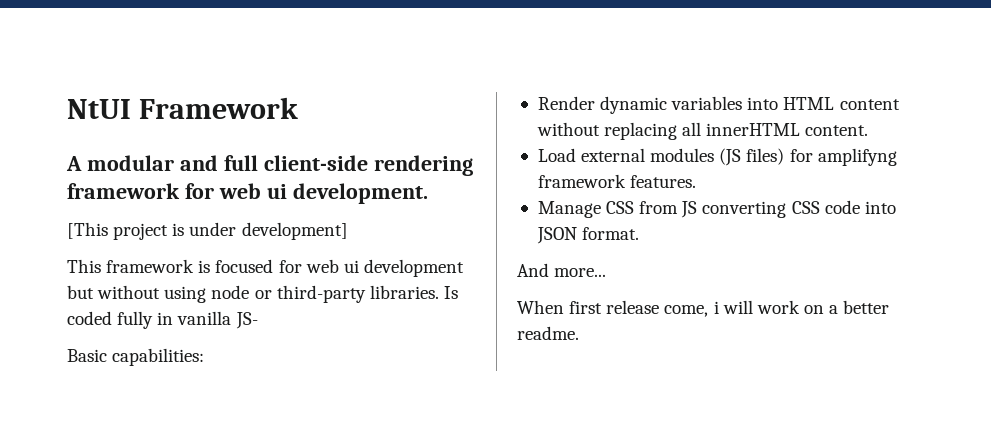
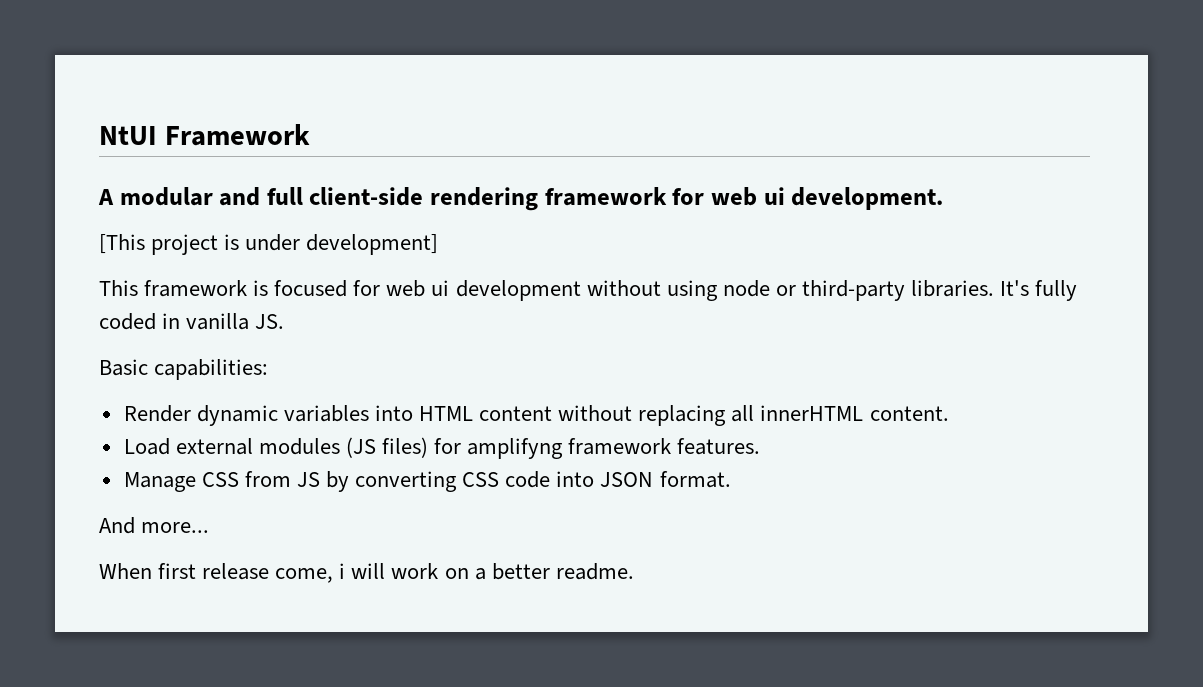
- This framework is focused for web ui development but without using node or third-party libraries.
+ This framework is focused for web ui development without using node or third-party libraries.
- Is coded fully in vanilla JS-
+ It's fully coded in vanilla JS.
- Manage CSS from JS converting CSS code into JSON format.
+ Manage CSS from JS by converting CSS code into JSON format.

